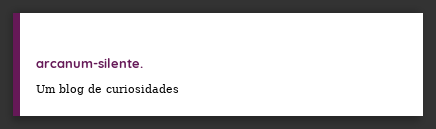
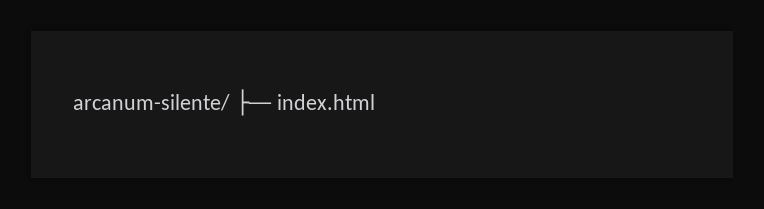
- arcanum-silente.
- Um blog de curiosidades
+ arcanum-silente/ ├── index.html

